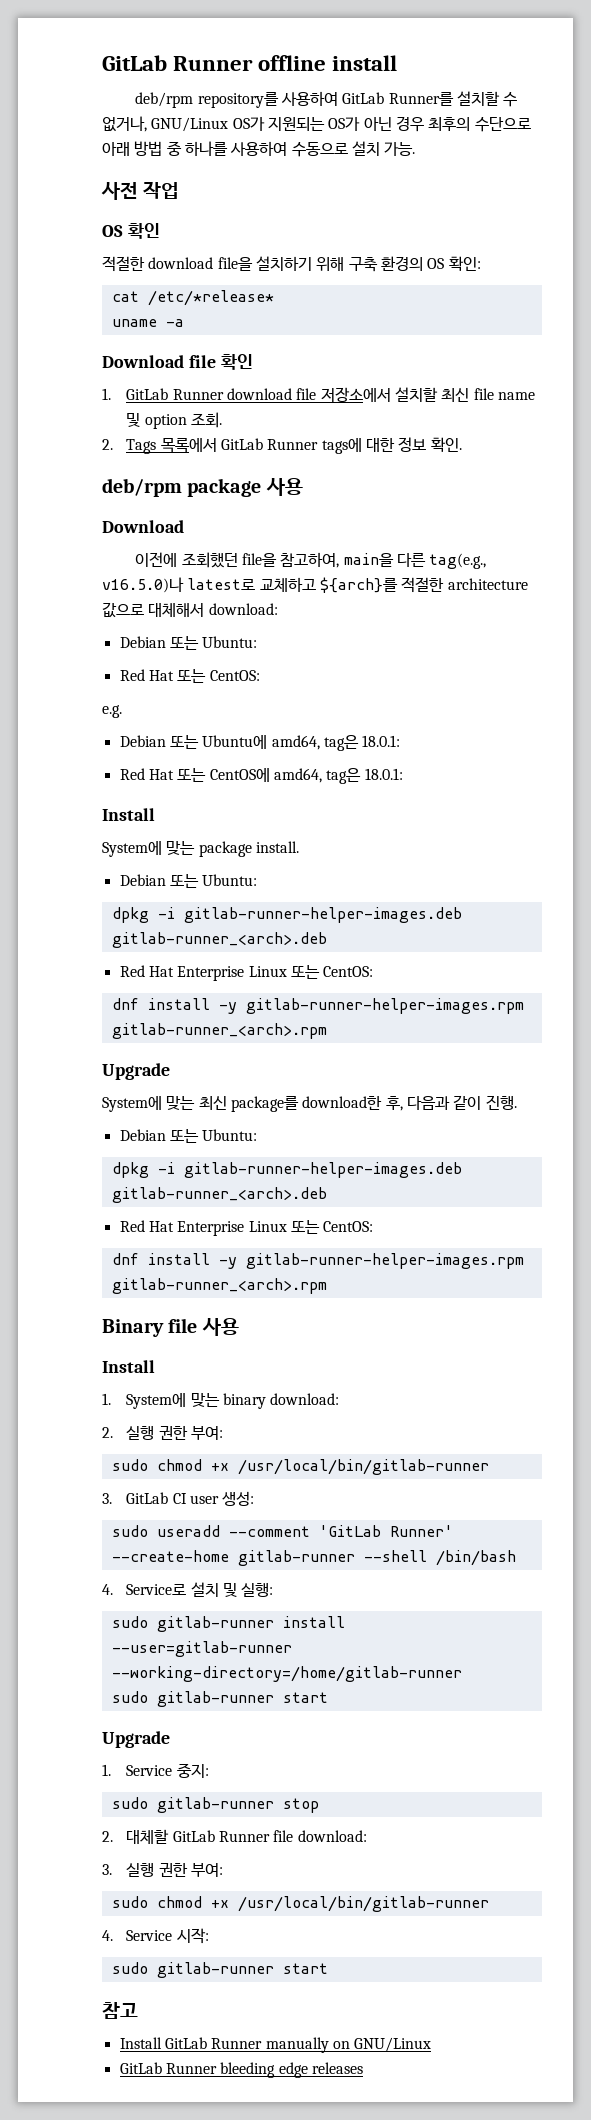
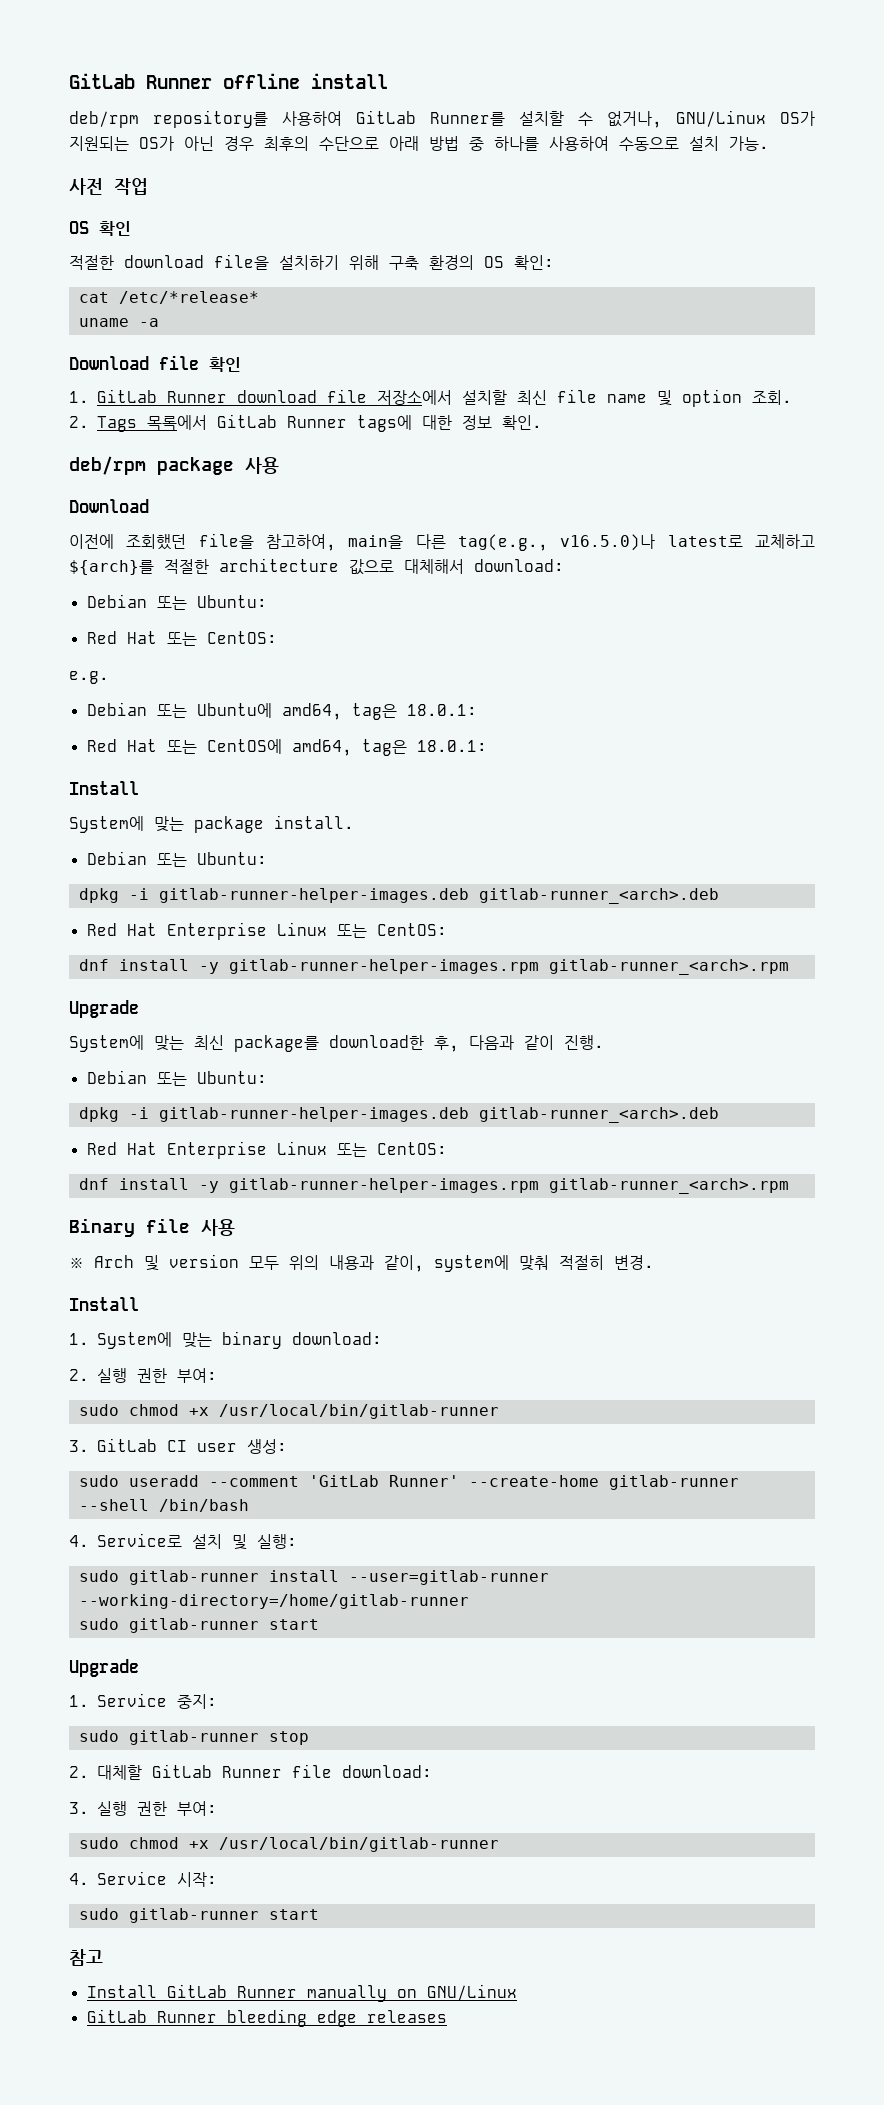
+ ※ Arch 및 version 모두 위의 내용과 같이, system에 맞춰 적절히 변경.

